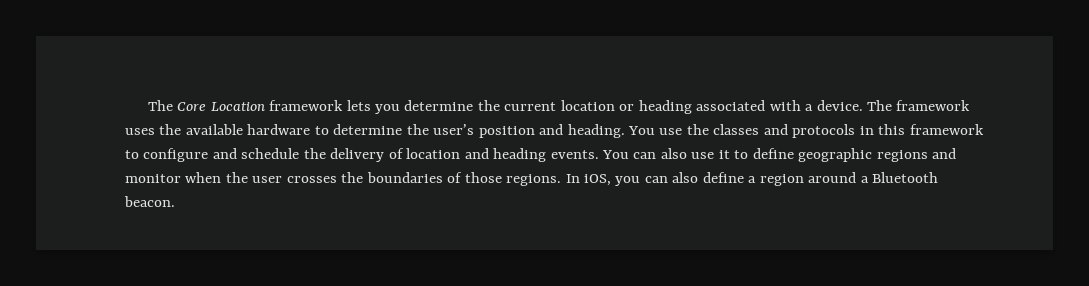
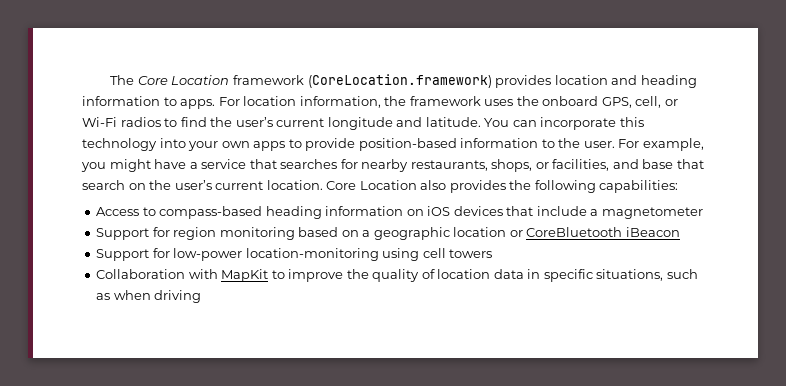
- The Core Location framework lets you determine the current location or heading associated with a device. The framework uses the available hardware to determine the user’s position and heading. You use the classes and protocols in this framework to configure and schedule the delivery of location and heading events. You can also use it to define geographic regions and monitor when the user crosses the boundaries of those regions. In iOS, you can also define a region around a Bluetooth beacon.
+ The Core Location framework (CoreLocation.framework) provides location and heading information to apps. For location information, the framework uses the onboard GPS, cell, or Wi-Fi radios to find the user’s current longitude and latitude. You can incorporate this technology into your own apps to provide position-based information to the user. For example, you might have a service that searches for nearby restaurants, shops, or facilities, and base that search on the user’s current location. Core Location also provides the following capabilities:
+ Access to compass-based heading information on iOS devices that include a magnetometer
+ Support for region monitoring based on a geographic location or CoreBluetooth iBeacon
+ Support for low-power location-monitoring using cell towers
+ Collaboration with MapKit to improve the quality of location data in specific situations, such as when driving

